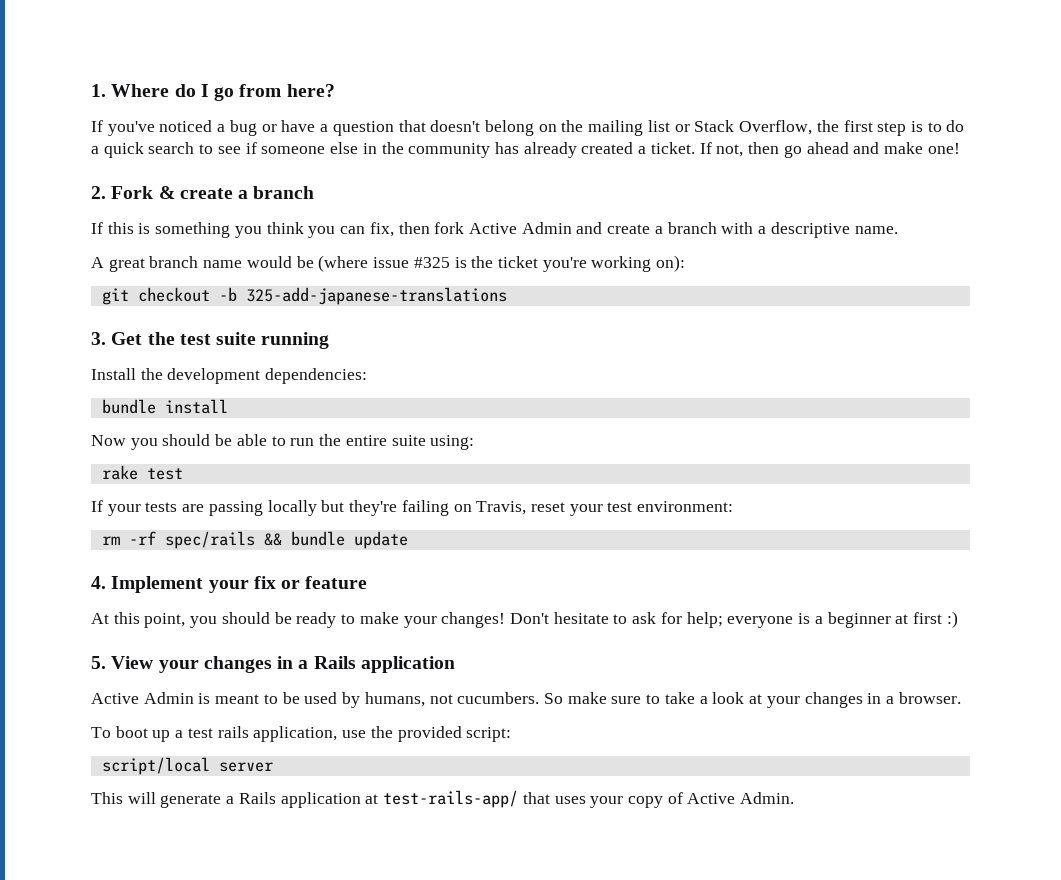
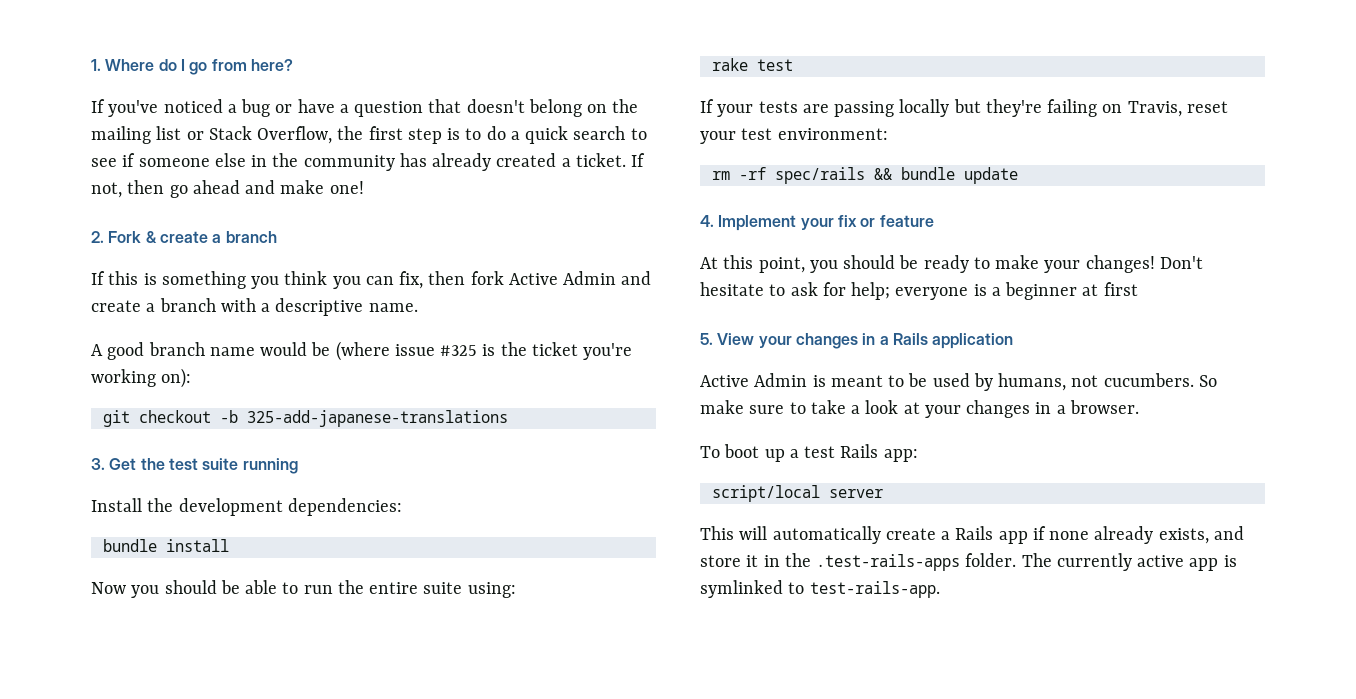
- A great branch name would be (where issue #325 is the ticket you're working on):
+ A good branch name would be (where issue #325 is the ticket you're working on):
- Don't hesitate to ask for help; everyone is a beginner at first :)
+ Don't hesitate to ask for help; everyone is a beginner at first
- To boot up a test rails application, use the provided script:
+ To boot up a test Rails app:
  script/local server
- This will generate a Rails application at test-rails-app/ that uses your copy of Active Admin.
+ This will automatically create a Rails app if none already exists, and store it in the .test-rails-apps folder. The currently active app is symlinked to test-rails-app.

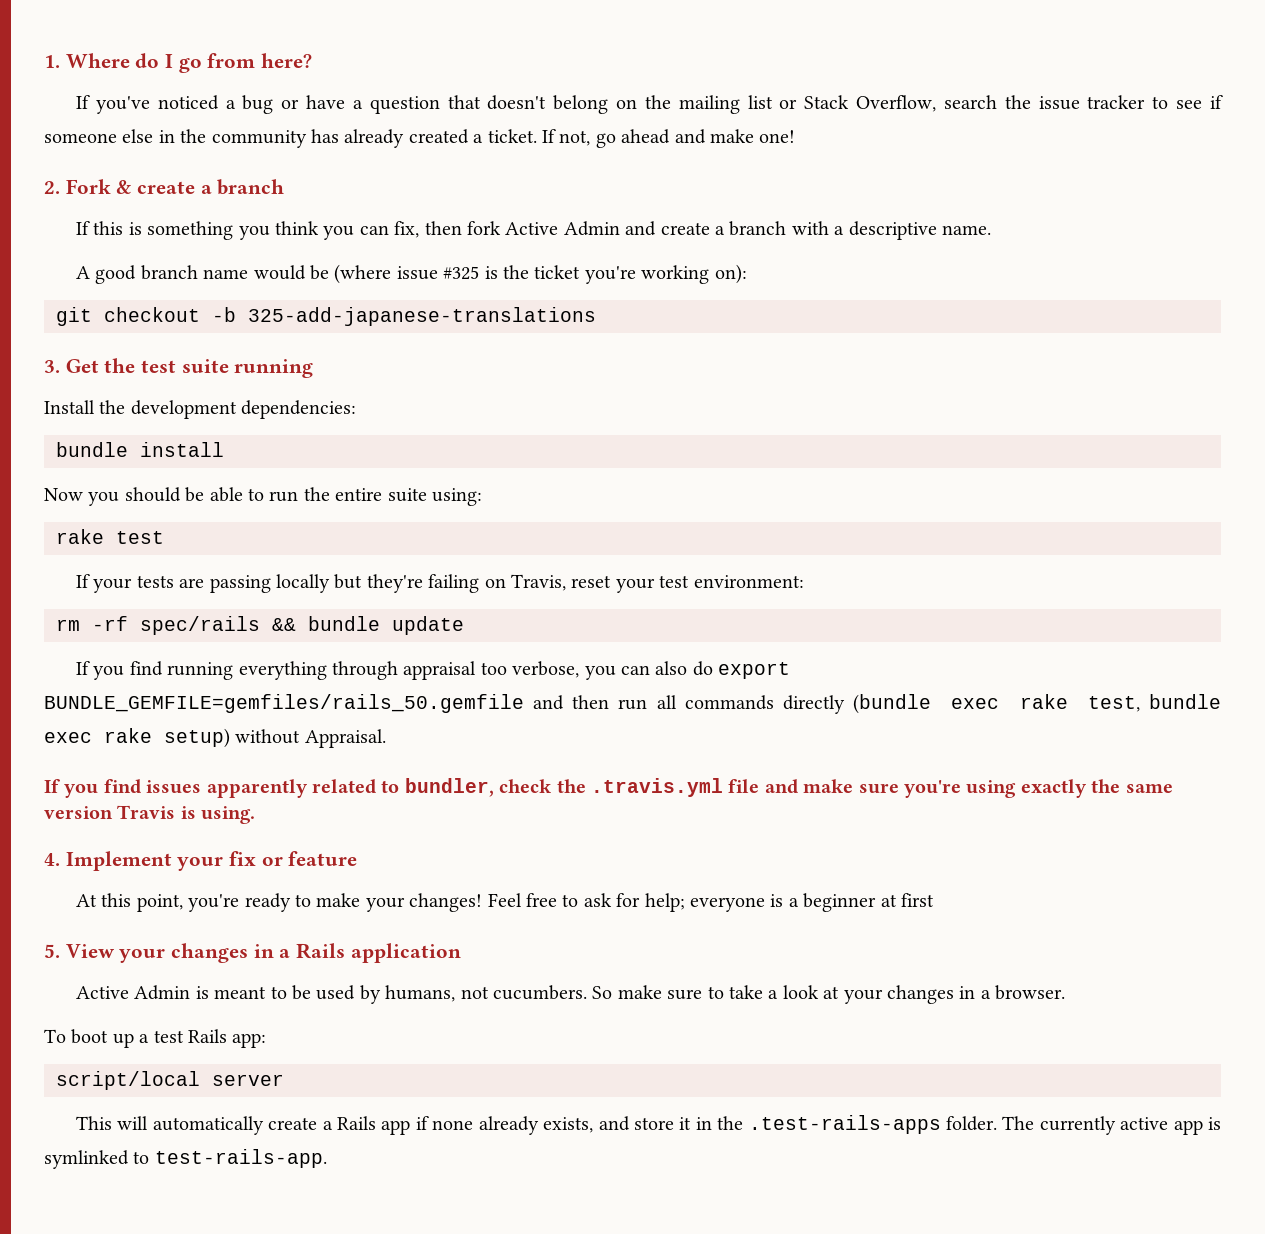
- If you've noticed a bug or have a question that doesn't belong on the mailing list or Stack Overflow, the first step is to do a quick search to see if someone else in the community has already created a ticket.
+ If you've noticed a bug or have a question that doesn't belong on the mailing list or Stack Overflow, search the issue tracker to see if someone else in the community has already created a ticket.
- If not, then go ahead and make one!
+ If not, go ahead and make one!
+ If you find running everything through appraisal too verbose, you can also do export BUNDLE_GEMFILE=gemfiles/rails_50.gemfile and then run all commands directly (bundle exec rake test, bundle exec rake setup) without Appraisal.
+ If you find issues apparently related to bundler, check the .travis.yml file and make sure you're using exactly the same version Travis is using.
- At this point, you should be ready to make your changes!
+ At this point, you're ready to make your changes!
- Don't hesitate to ask for help; everyone is a beginner at first
+ Feel free to ask for help; everyone is a beginner at first

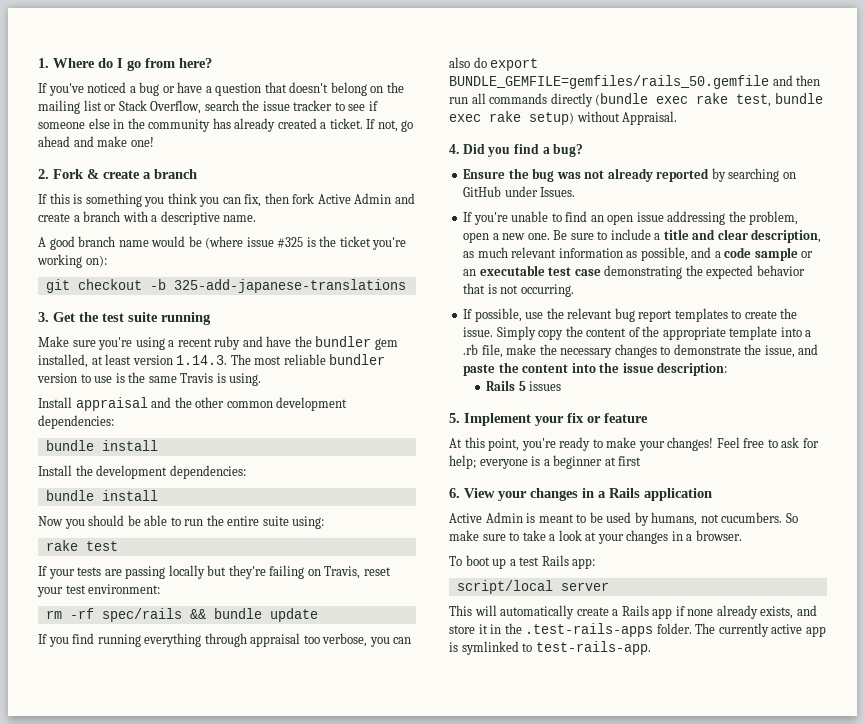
+ Make sure you're using a recent ruby and have the bundler gem installed, at least version 1.14.3. The most reliable bundler version to use is the same Travis is using.
+ Install appraisal and the other common development dependencies:
+ bundle install
- If you find issues apparently related to bundler, check the .travis.yml file and make sure you're using exactly the same version Travis is using.
- 4. Implement your fix or feature
+ 4. Did you find a bug?
+ Ensure the bug was not already reported by searching on GitHub under Issues.
+ If you're unable to find an open issue addressing the problem, open a new one. Be sure to include a title and clear description, as much relevant information as possible, and a code sample or an executable test case demonstrating the expected behavior that is not occurring.
+ If possible, use the relevant bug report templates to create the issue. Simply copy the content of the appropriate template into a .rb file, make the necessary changes to demonstrate the issue, and paste the content into the issue description:
+ Rails 5 issues
+ 5. Implement your fix or feature
- 5. View your changes in a Rails application
+ 6. View your changes in a Rails application

